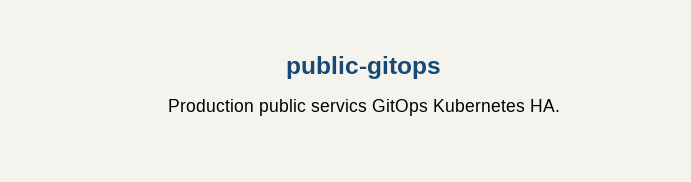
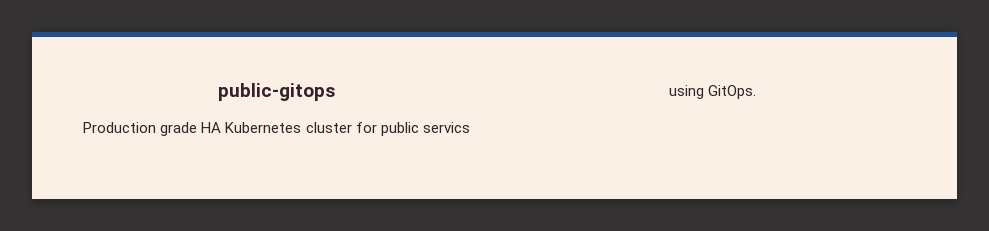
- Production public servics GitOps Kubernetes HA.
+ Production grade HA Kubernetes cluster for public servics using GitOps.

